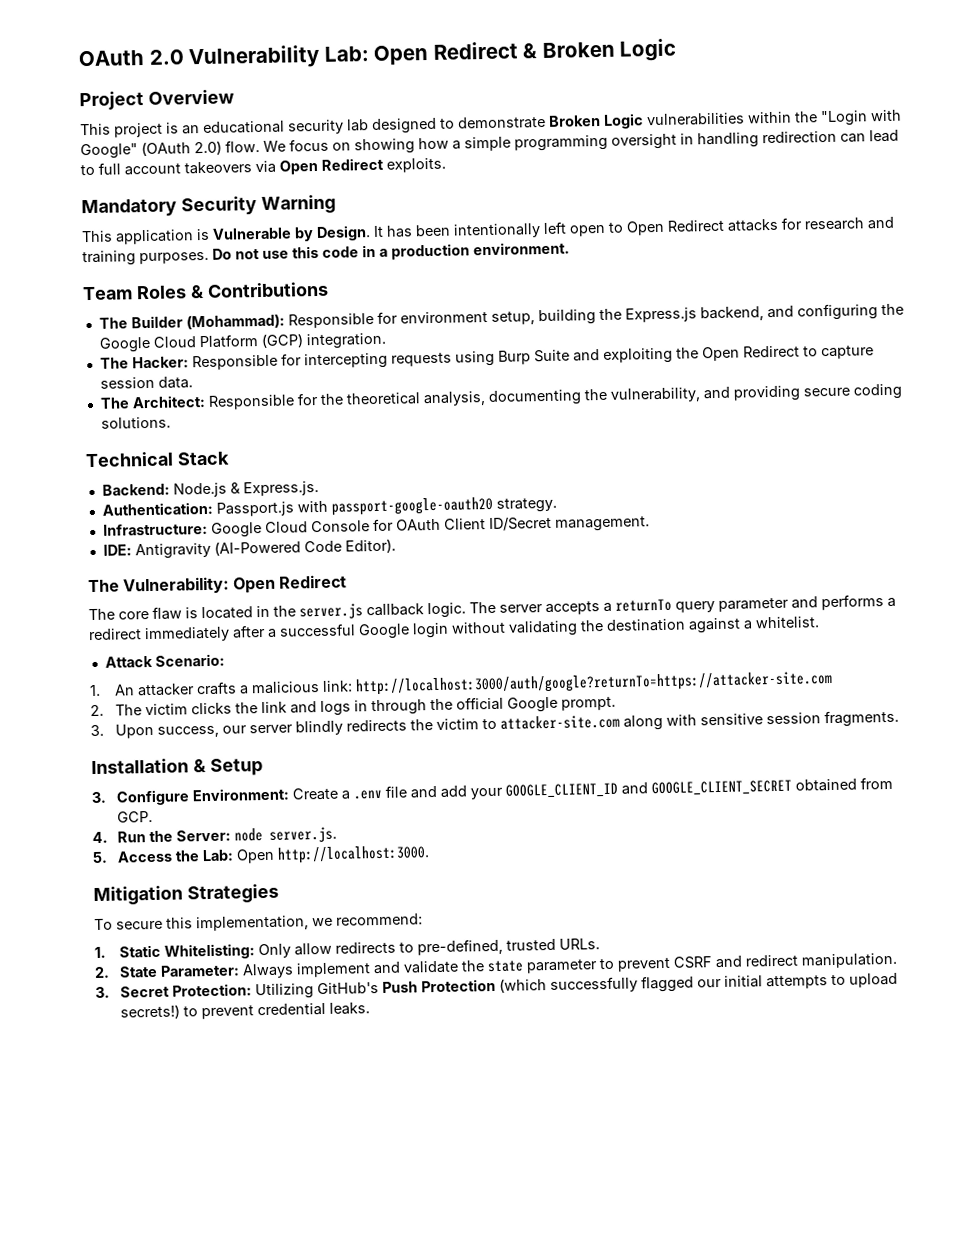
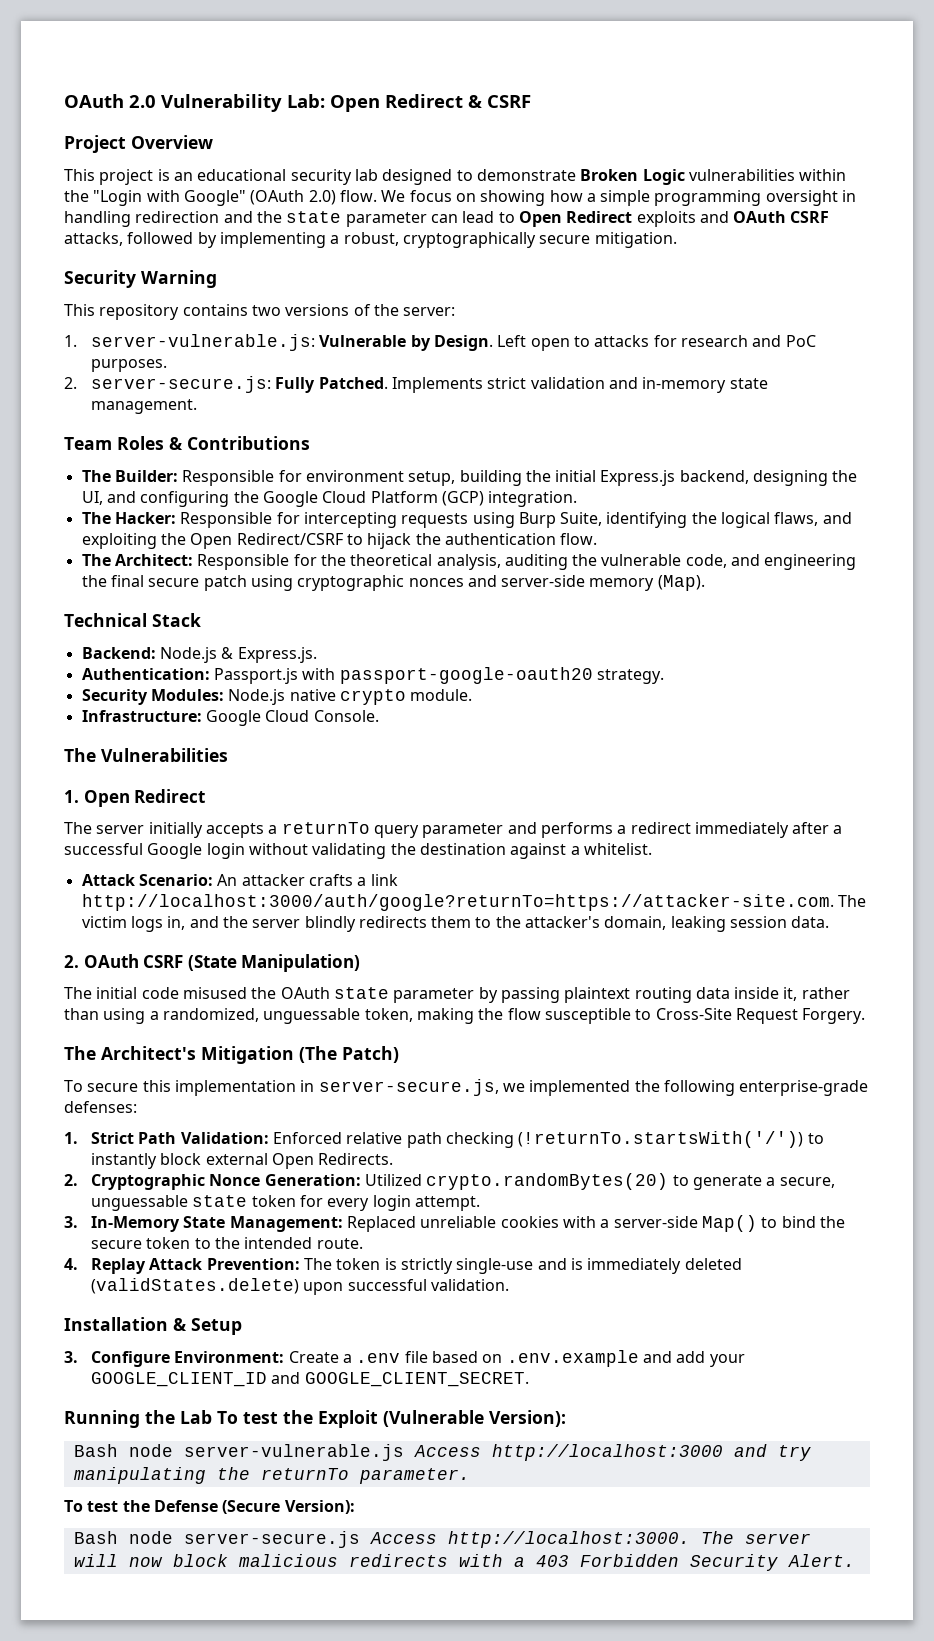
- OAuth 2.0 Vulnerability Lab: Open Redirect & Broken Logic
+ OAuth 2.0 Vulnerability Lab: Open Redirect & CSRF
- We focus on showing how a simple programming oversight in handling redirection can lead to full account takeovers via Open Redirect exploits.
- Mandatory Security Warning
- This application is Vulnerable by Design. It has been intentionally left open to Open Redirect attacks for research and training purposes. Do not use this code in a production environment.
+ We focus on showing how a simple programming oversight in handling redirection and the state parameter can lead to Open Redirect exploits and OAuth CSRF attacks, followed by implementing a robust, cryptographically secure mitigation.
+ Security Warning
+ This repository contains two versions of the server:
+ 1. server-vulnerable.js: Vulnerable by Design. Left open to attacks for research and PoC purposes.
+ 2. server-secure.js: Fully Patched. Implements strict validation and in-memory state management.
- The Builder (Mohammad): Responsible for environment setup, building the Express.js backend, and configuring the Google Cloud Platform (GCP) integration.
+ The Builder: Responsible for environment setup, building the initial Express.js backend, designing the UI, and configuring the Google Cloud Platform (GCP) integration.
- The Hacker: Responsible for intercepting requests using Burp Suite and exploiting the Open Redirect to capture session data.
+ The Hacker: Responsible for intercepting requests using Burp Suite, identifying the logical flaws, and exploiting the Open Redirect/CSRF to hijack the authentication flow.
- The Architect: Responsible for the theoretical analysis, documenting the vulnerability, and providing secure coding solutions.
+ The Architect: Responsible for the theoretical analysis, auditing the vulnerable code, and engineering the final secure patch using cryptographic nonces and server-side memory (Map).
- Infrastructure: Google Cloud Console for OAuth Client ID/Secret management.
- IDE: Antigravity (AI-Powered Code Editor).
- The Vulnerability: Open Redirect
+ Security Modules: Node.js native crypto module.
+ Infrastructure: Google Cloud Console.
+ The Vulnerabilities
+ 1. Open Redirect
- The core flaw is located in the server.js callback logic. The server accepts a returnTo query parameter and performs a redirect immediately after a successful Google login without validating the destination against a whitelist.
+ The server initially accepts a returnTo query parameter and performs a redirect immediately after a successful Google login without validating the destination against a whitelist.
- Attack Scenario:
- 1. An attacker crafts a malicious link: http://localhost:3000/auth/google?returnTo=https://attacker-site.com
- 2. The victim clicks the link and logs in through the official Google prompt.
- 3. Upon success, our server blindly redirects the victim to attacker-site.com along with sensitive session fragments.
+ Attack Scenario: An attacker crafts a link http://localhost:3000/auth/google?returnTo=https://attacker-site.com. The victim logs in, and the server blindly redirects them to the attacker's domain, leaking session data.
+ 2. OAuth CSRF (State Manipulation)
+ The initial code misused the OAuth state parameter by passing plaintext routing data inside it, rather than using a randomized, unguessable token, making the flow susceptible to Cross-Site Request Forgery.
+ The Architect's Mitigation (The Patch)
+ To secure this implementation in server-secure.js, we implemented the following enterprise-grade defenses:
+ 1. Strict Path Validation: Enforced relative path checking (!returnTo.startsWith('/')) to instantly block external Open Redirects.
+ 2. Cryptographic Nonce Generation: Utilized crypto.randomBytes(20) to generate a secure, unguessable state token for every login attempt.
+ 3. In-Memory State Management: Replaced unreliable cookies with a server-side Map() to bind the secure token to the intended route.
+ 4. Replay Attack Prevention: The token is strictly single-use and is immediately deleted (validStates.delete) upon successful validation.
- 3. Configure Environment: Create a .env file and add your GOOGLE_CLIENT_ID and GOOGLE_CLIENT_SECRET obtained from GCP.
- 4. Run the Server: node server.js.
- 5. Access the Lab: Open http://localhost:3000.
- Mitigation Strategies
- To secure this implementation, we recommend:
- 1. Static Whitelisting: Only allow redirects to pre-defined, trusted URLs.
- 2. State Parameter: Always implement and validate the state parameter to prevent CSRF and redirect manipulation.
- 3. Secret Protection: Utilizing GitHub's Push Protection (which successfully flagged our initial attempts to upload secrets!) to prevent credential leaks.
+ 3. Configure Environment: Create a .env file based on .env.example and add your GOOGLE_CLIENT_ID and GOOGLE_CLIENT_SECRET.
+ Running the Lab To test the Exploit (Vulnerable Version):
+ Bash node server-vulnerable.js Access http://localhost:3000 and try manipulating the returnTo parameter.
+ To test the Defense (Secure Version):
+ Bash node server-secure.js Access http://localhost:3000. The server will now block malicious redirects with a 403 Forbidden Security Alert.

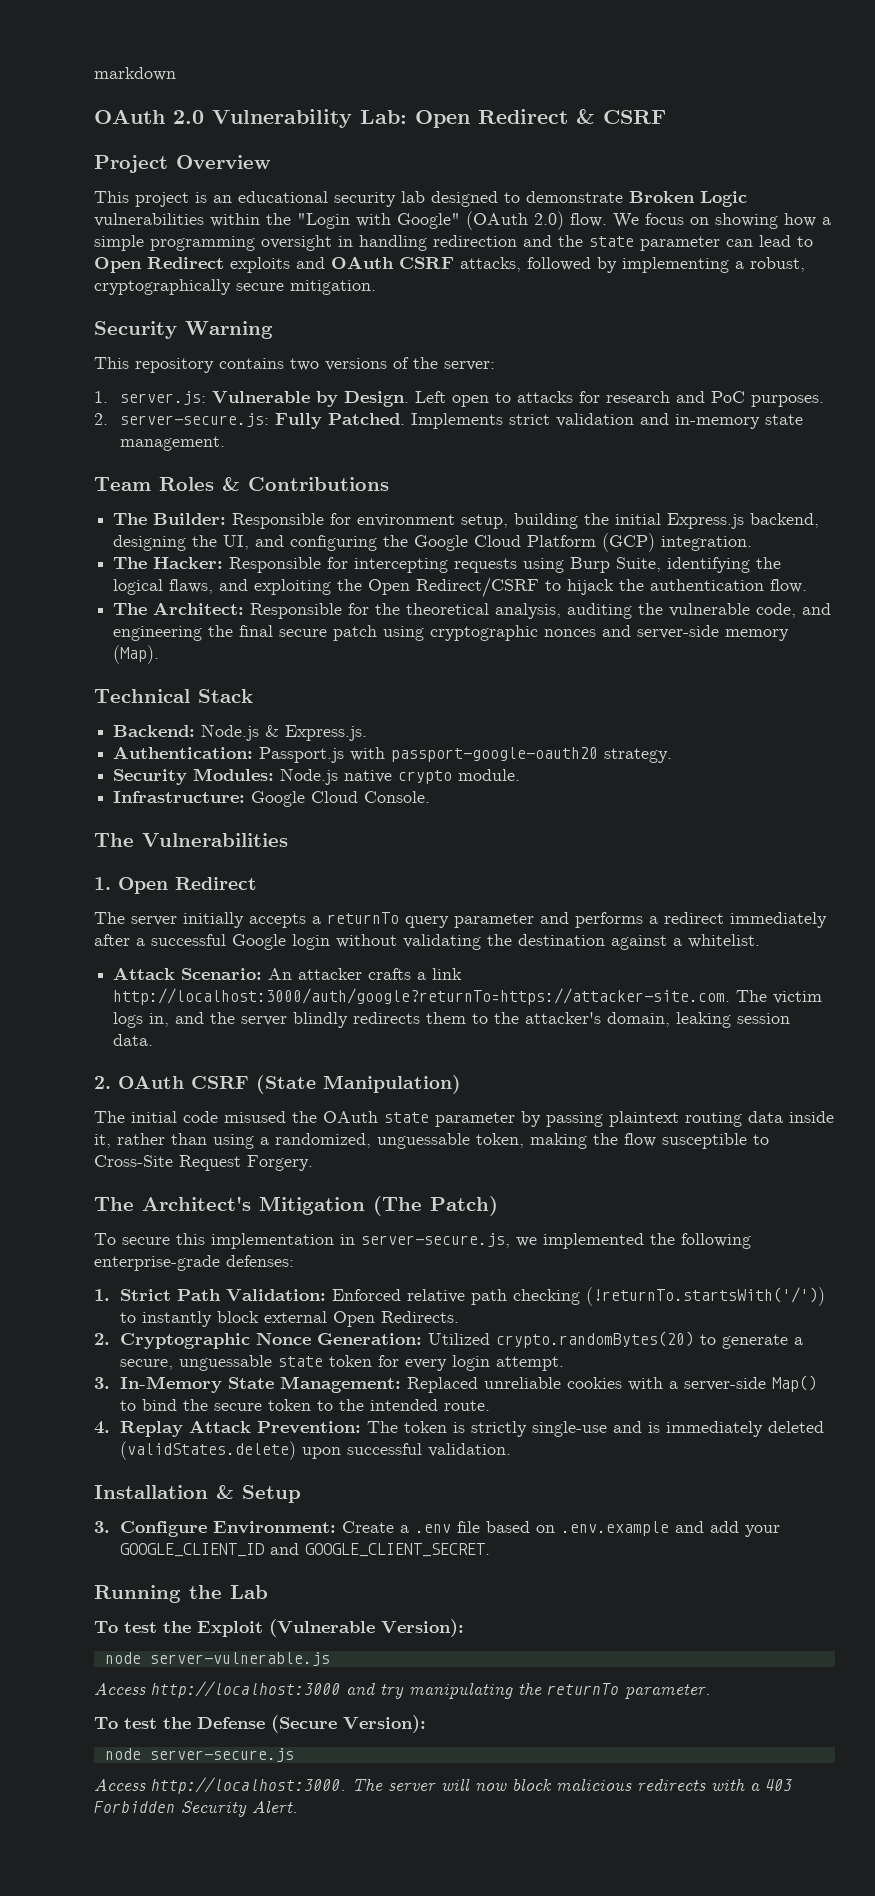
+ markdown
- 1. server-vulnerable.js: Vulnerable by Design.
+ 1. server.js: Vulnerable by Design.
- Running the Lab To test the Exploit (Vulnerable Version):
+ Running the Lab
+ To test the Exploit (Vulnerable Version):
- Bash node server-vulnerable.js Access http://localhost:3000 and try manipulating the returnTo parameter.
+ node server-vulnerable.js
+ Access http://localhost:3000 and try manipulating the returnTo parameter.
- Bash node server-secure.js Access http://localhost:3000.
+ node server-secure.js
+ Access http://localhost:3000.

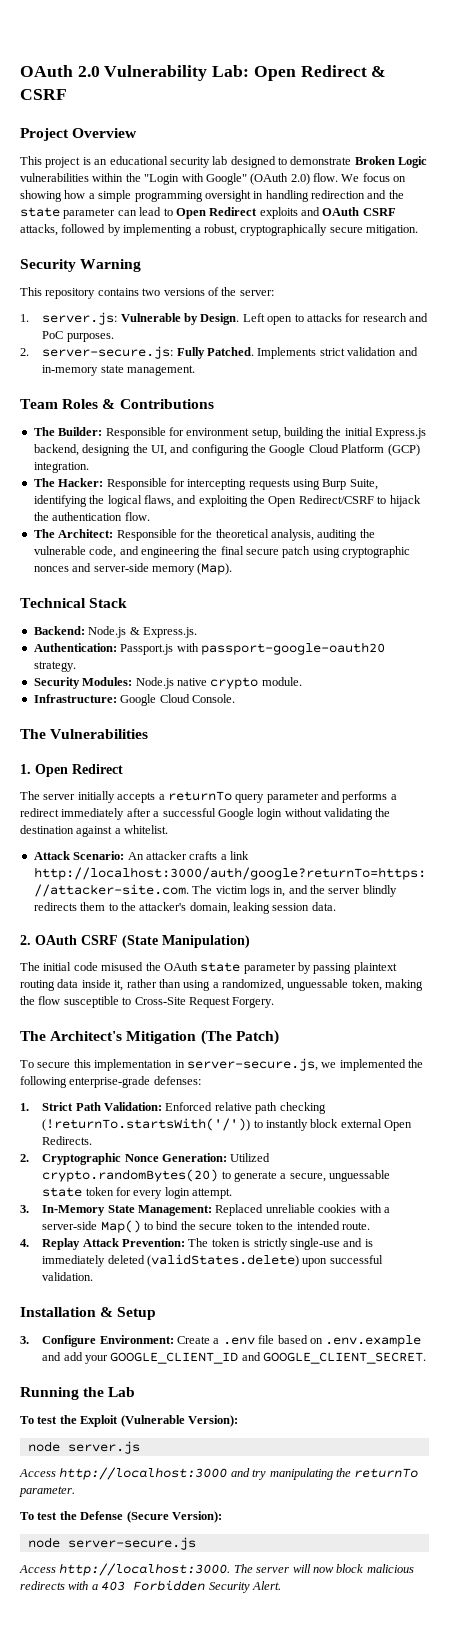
- markdown
- node server-vulnerable.js
+ node server.js

